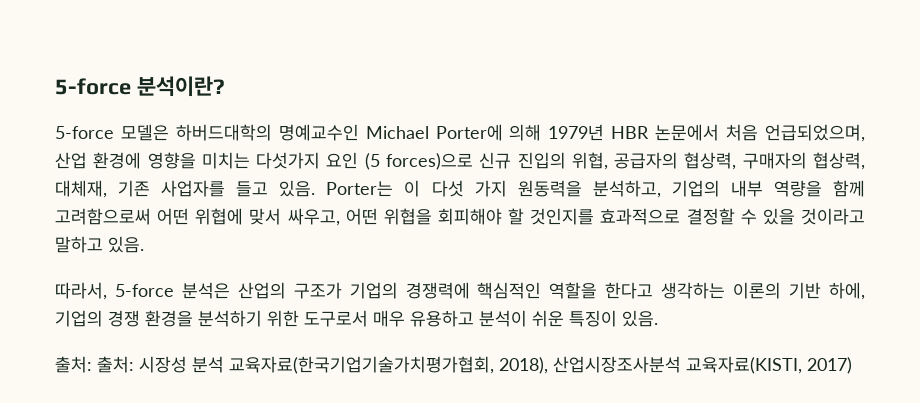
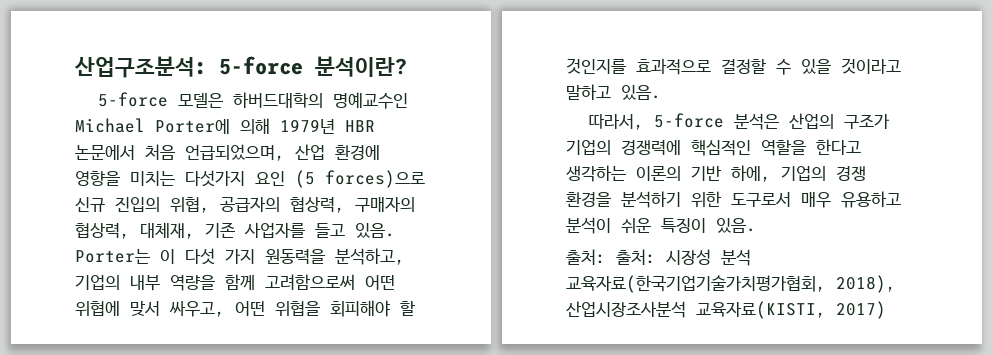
- 5-force 분석이란?
+ 산업구조분석: 5-force 분석이란?

